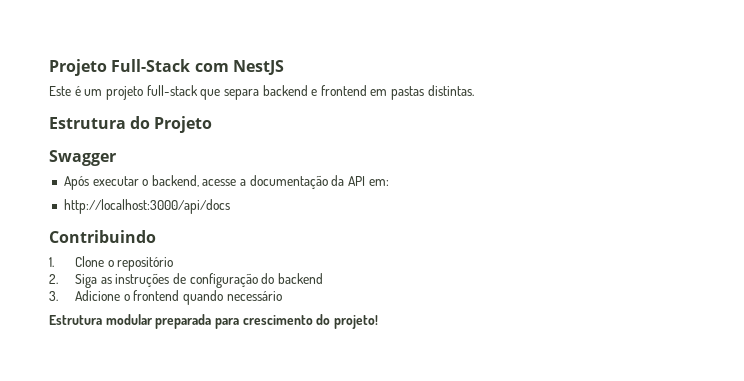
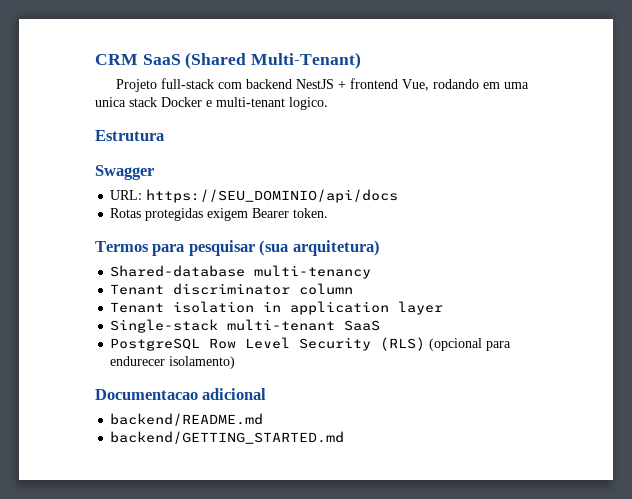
- Projeto Full-Stack com NestJS
- Este é um projeto full-stack que separa backend e frontend em pastas distintas.
- Estrutura do Projeto
+ CRM SaaS (Shared Multi-Tenant)
+ Projeto full-stack com backend NestJS + frontend Vue, rodando em uma unica stack Docker e multi-tenant logico.
+ Estrutura
- Após executar o backend, acesse a documentação da API em:
- http://localhost:3000/api/docs
- Contribuindo
- 1. Clone o repositório
- 2. Siga as instruções de configuração do backend
- 3. Adicione o frontend quando necessário
- Estrutura modular preparada para crescimento do projeto!
+ URL: https://SEU_DOMINIO/api/docs
+ Rotas protegidas exigem Bearer token.
+ Termos para pesquisar (sua arquitetura)
+ Shared-database multi-tenancy
+ Tenant discriminator column
+ Tenant isolation in application layer
+ Single-stack multi-tenant SaaS
+ PostgreSQL Row Level Security (RLS) (opcional para endurecer isolamento)
+ Documentacao adicional
+ backend/README.md
+ backend/GETTING_STARTED.md

